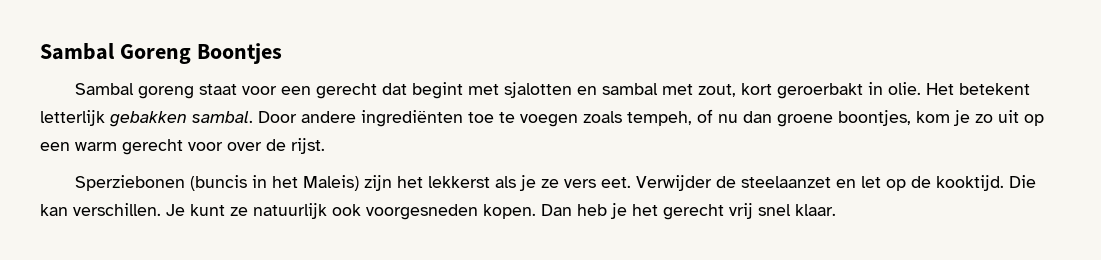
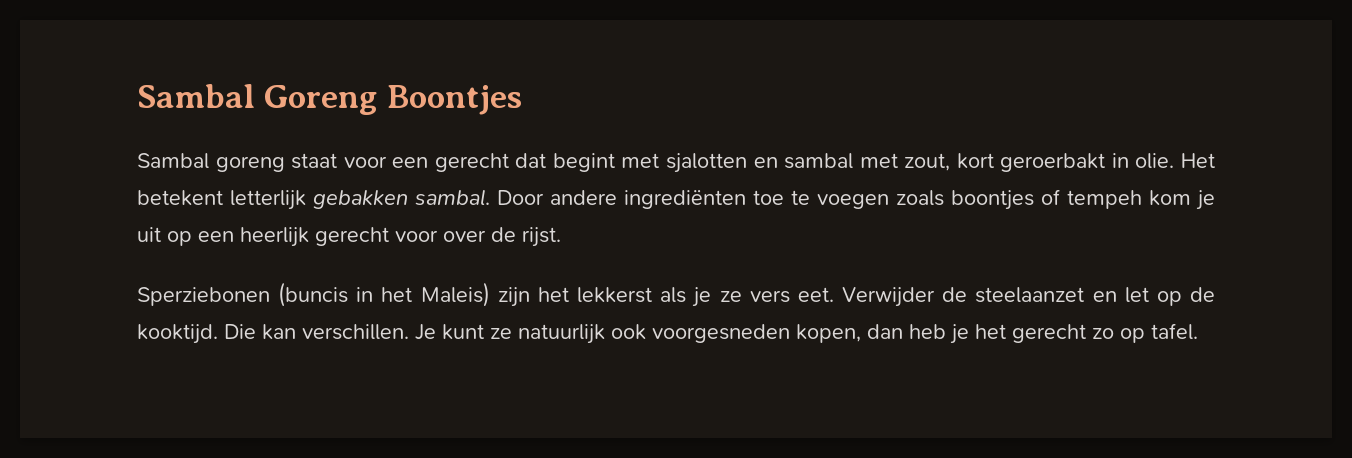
- Door andere ingrediënten toe te voegen zoals tempeh, of nu dan groene boontjes, kom je zo uit op een warm gerecht voor over de rijst.
+ Door andere ingrediënten toe te voegen zoals boontjes of tempeh kom je uit op een heerlijk gerecht voor over de rijst.
- Je kunt ze natuurlijk ook voorgesneden kopen. Dan heb je het gerecht vrij snel klaar.
+ Je kunt ze natuurlijk ook voorgesneden kopen, dan heb je het gerecht zo op tafel.

